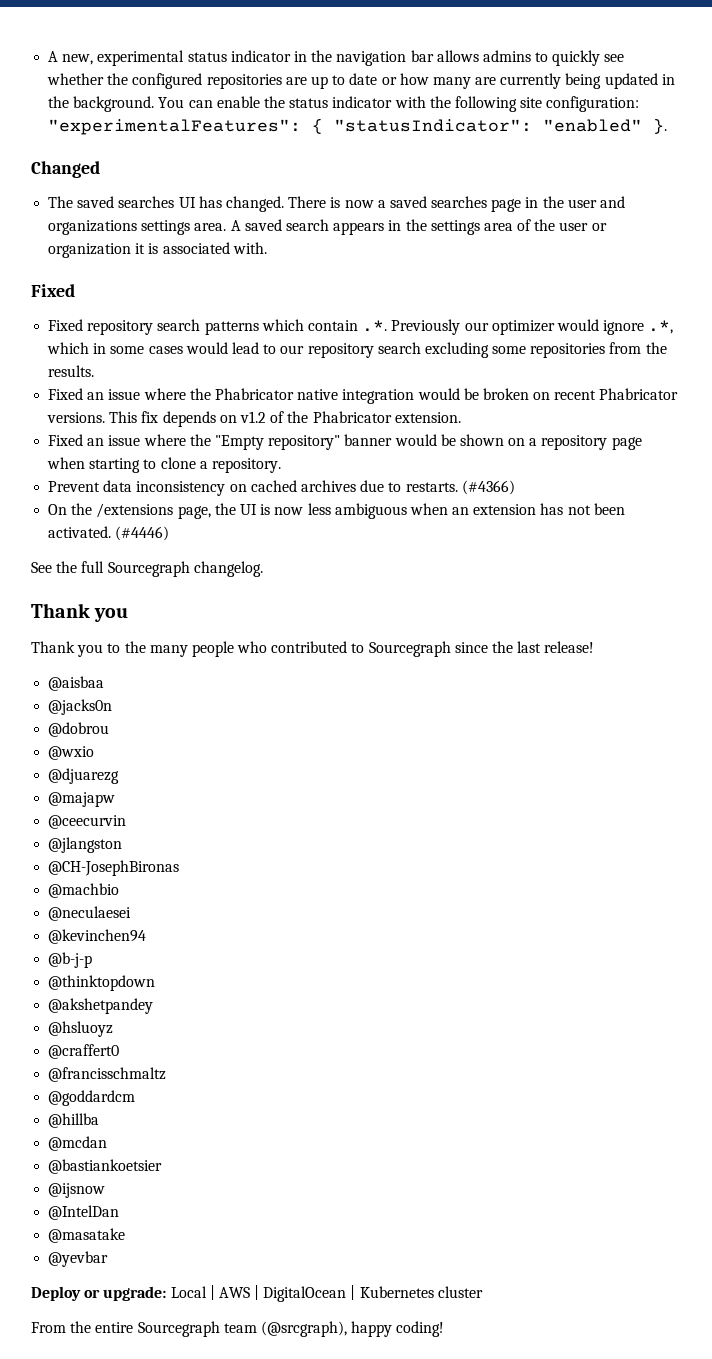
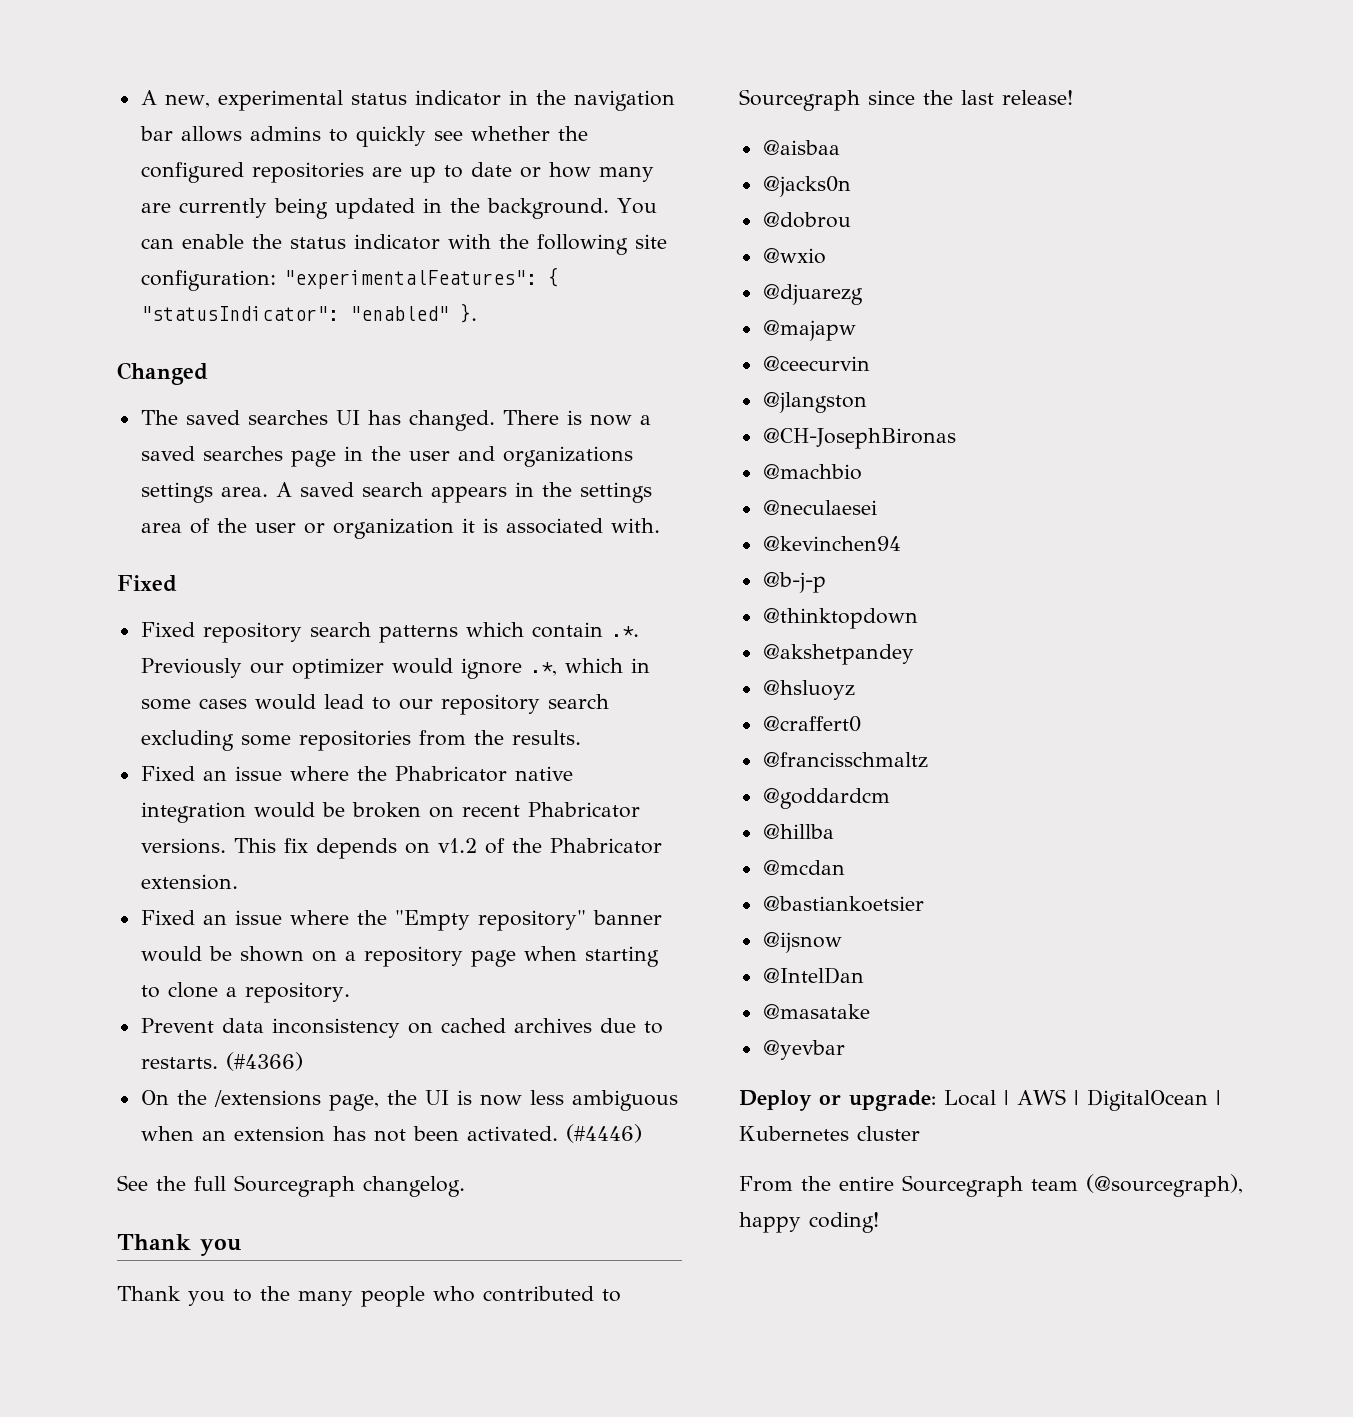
- From the entire Sourcegraph team (@srcgraph), happy coding!
+ From the entire Sourcegraph team (@sourcegraph), happy coding!

